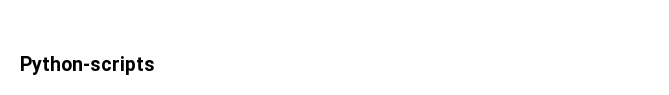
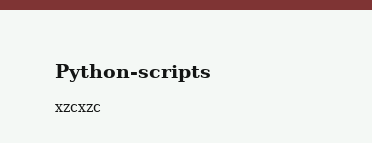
+ xzcxzc

